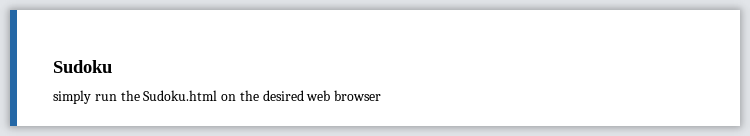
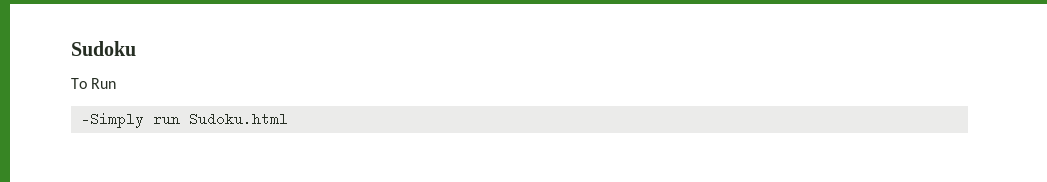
- simply run the Sudoku.html on the desired web browser
+ To Run
+ -Simply run Sudoku.html

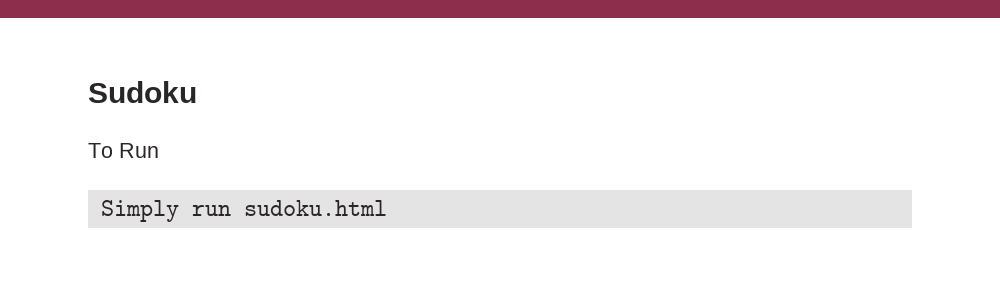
- -Simply run Sudoku.html
+ Simply run sudoku.html

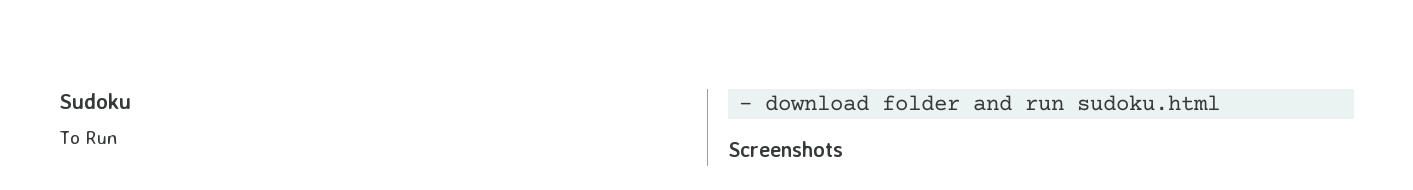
- Simply run sudoku.html
+ - download folder and run sudoku.html
+ Screenshots

